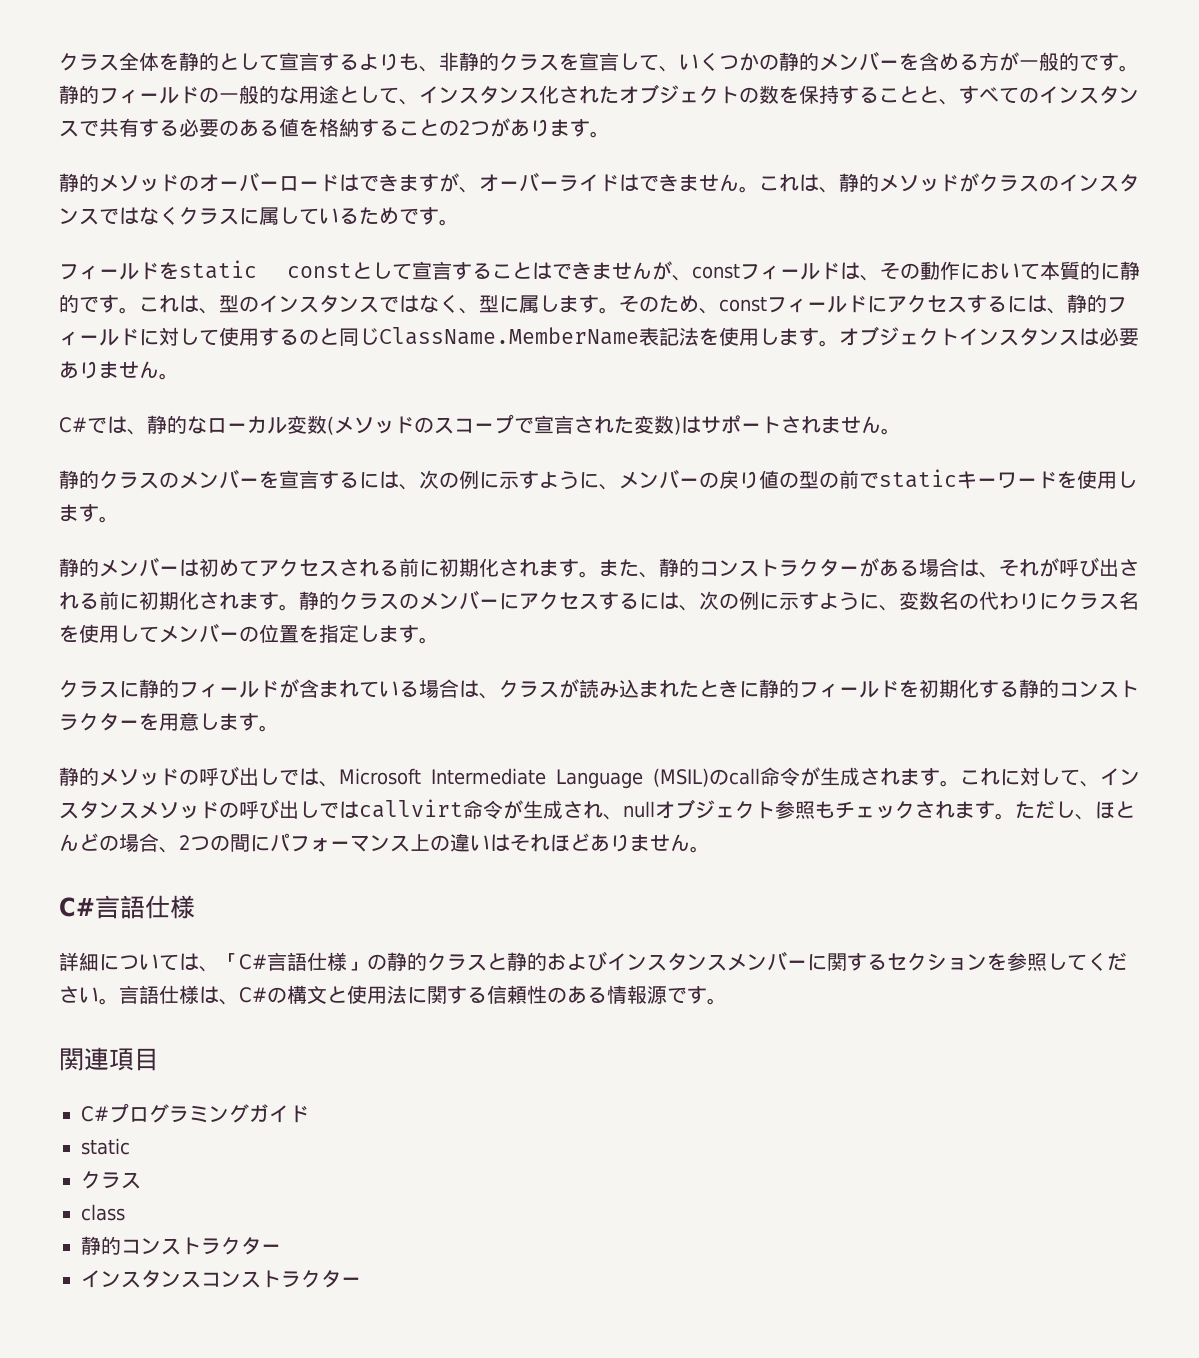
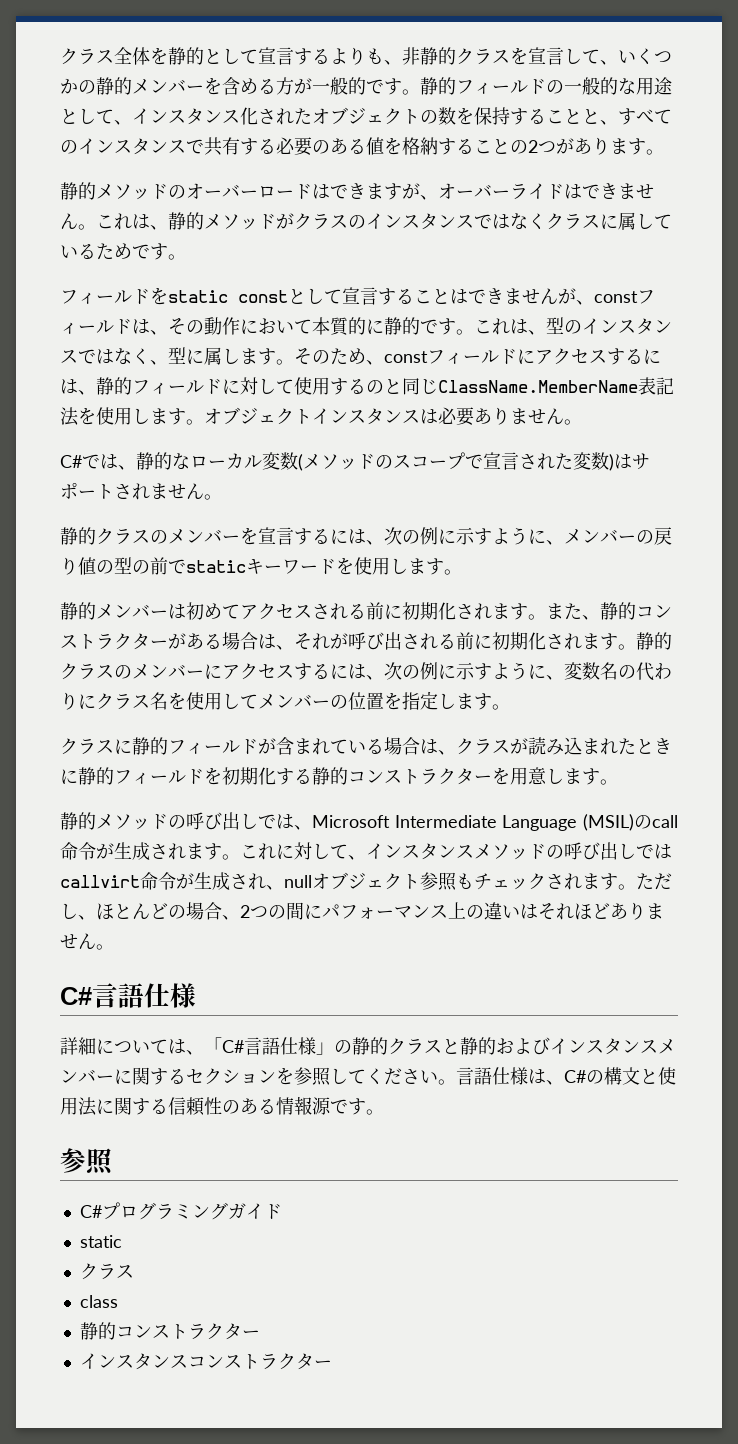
  言語仕様は、C#の構文と使用法に関する信頼性のある情報源です。
- 関連項目
+ 参照

